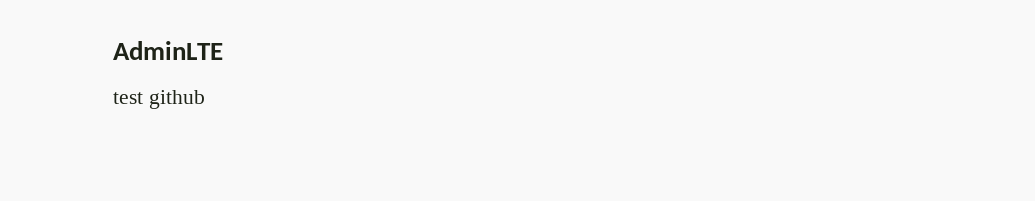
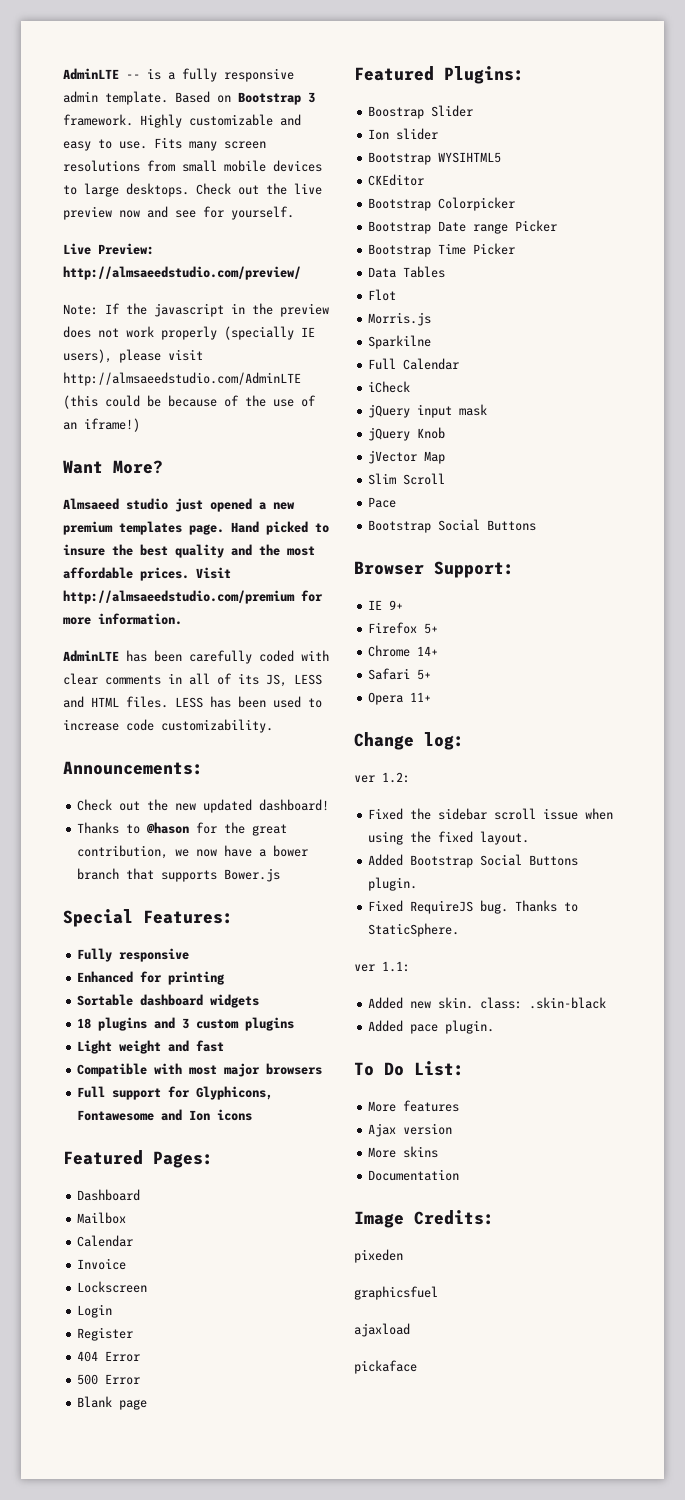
- AdminLTE
- test github
+ AdminLTE -- is a fully responsive admin template. Based on Bootstrap 3 framework. Highly customizable and easy to use. Fits many screen resolutions from small mobile devices to large desktops. Check out the live preview now and see for yourself.
+ Live Preview: http://almsaeedstudio.com/preview/
+ Note: If the javascript in the preview does not work properly (specially IE users), please visit http://almsaeedstudio.com/AdminLTE (this could be because of the use of an iframe!)
+ Want More?
+ Almsaeed studio just opened a new premium templates page. Hand picked to insure the best quality and the most affordable prices. Visit http://almsaeedstudio.com/premium for more information.
+ AdminLTE has been carefully coded with clear comments in all of its JS, LESS and HTML files. LESS has been used to increase code customizability.
+ Announcements:
+ Check out the new updated dashboard!
+ Thanks to @hason for the great contribution, we now have a bower branch that supports Bower.js
+ Special Features:
+ Fully responsive
+ Enhanced for printing
+ Sortable dashboard widgets
+ 18 plugins and 3 custom plugins
+ Light weight and fast
+ Compatible with most major browsers
+ Full support for Glyphicons, Fontawesome and Ion icons
+ Featured Pages:
+ Dashboard
+ Mailbox
+ Calendar
+ Invoice
+ Lockscreen
+ Login
+ Register
+ 404 Error
+ 500 Error
+ Blank page
+ Featured Plugins:
+ Boostrap Slider
+ Ion slider
+ Bootstrap WYSIHTML5
+ CKEditor
+ Bootstrap Colorpicker
+ Bootstrap Date range Picker
+ Bootstrap Time Picker
+ Data Tables
+ Flot
+ Morris.js
+ Sparkilne
+ Full Calendar
+ iCheck
+ jQuery input mask
+ jQuery Knob
+ jVector Map
+ Slim Scroll
+ Pace
+ Bootstrap Social Buttons
+ Browser Support:
+ IE 9+
+ Firefox 5+
+ Chrome 14+
+ Safari 5+
+ Opera 11+
+ Change log:
+ ver 1.2:
+ Fixed the sidebar scroll issue when using the fixed layout.
+ Added Bootstrap Social Buttons plugin.
+ Fixed RequireJS bug. Thanks to StaticSphere.
+ ver 1.1:
+ Added new skin. class: .skin-black
+ Added pace plugin.
+ To Do List:
+ More features
+ Ajax version
+ More skins
+ Documentation
+ Image Credits:
+ pixeden
+ graphicsfuel
+ ajaxload
+ pickaface

